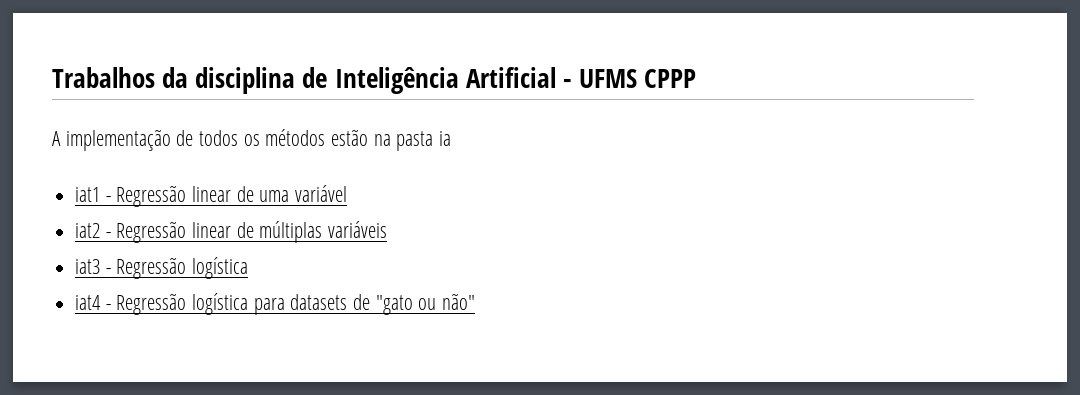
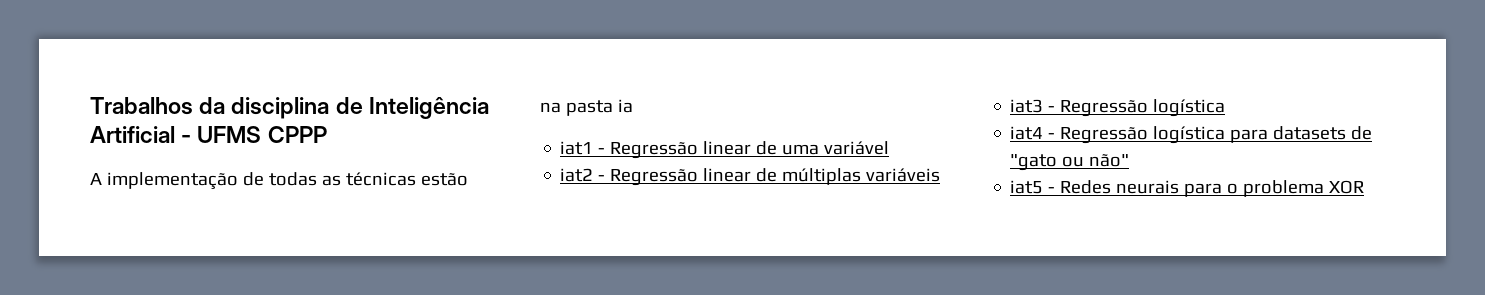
- A implementação de todos os métodos estão na pasta ia
+ A implementação de todas as técnicas estão na pasta ia
+ iat5 - Redes neurais para o problema XOR

